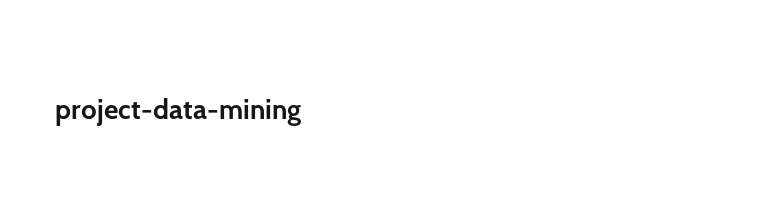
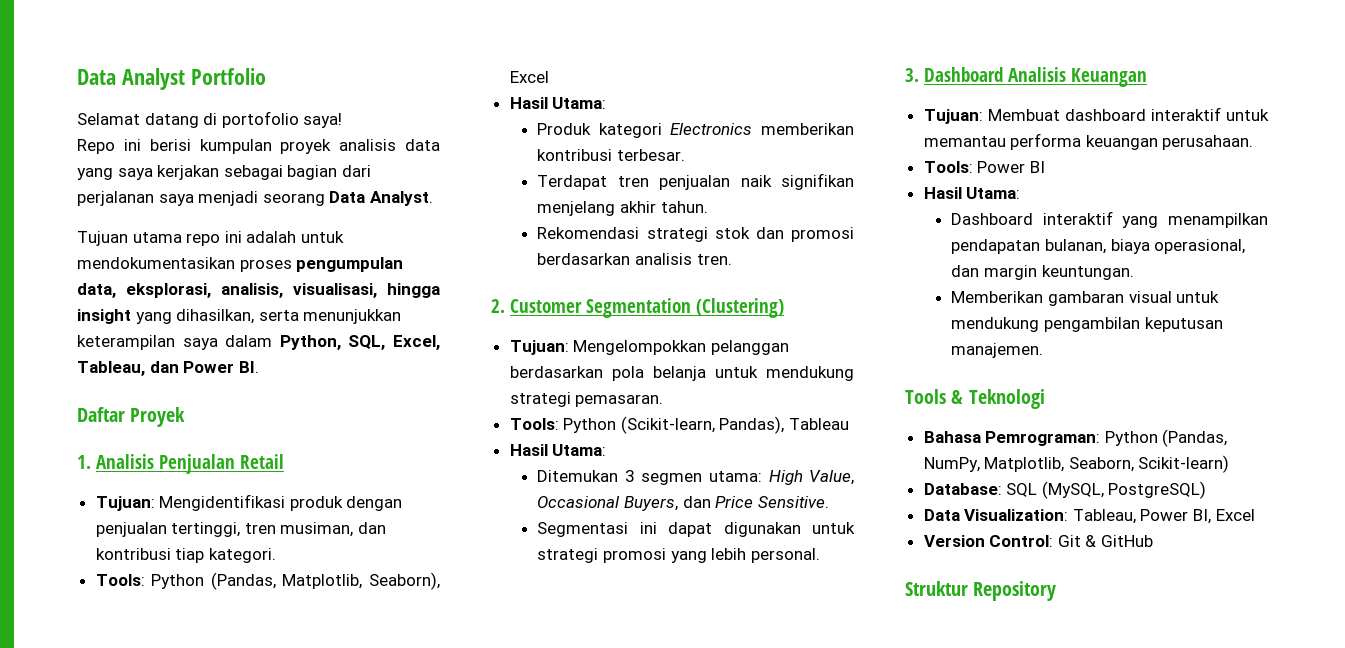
- project-data-mining
+ Data Analyst Portfolio
+ Selamat datang di portofolio saya!
+ Repo ini berisi kumpulan proyek analisis data yang saya kerjakan sebagai bagian dari perjalanan saya menjadi seorang Data Analyst.
+ Tujuan utama repo ini adalah untuk mendokumentasikan proses pengumpulan data, eksplorasi, analisis, visualisasi, hingga insight yang dihasilkan, serta menunjukkan keterampilan saya dalam Python, SQL, Excel, Tableau, dan Power BI.
+ Daftar Proyek
+ 1. Analisis Penjualan Retail
+ Tujuan: Mengidentifikasi produk dengan penjualan tertinggi, tren musiman, dan kontribusi tiap kategori.
+ Tools: Python (Pandas, Matplotlib, Seaborn), Excel
+ Hasil Utama:
+ Produk kategori Electronics memberikan kontribusi terbesar.
+ Terdapat tren penjualan naik signifikan menjelang akhir tahun.
+ Rekomendasi strategi stok dan promosi berdasarkan analisis tren.
+ 2. Customer Segmentation (Clustering)
+ Tujuan: Mengelompokkan pelanggan berdasarkan pola belanja untuk mendukung strategi pemasaran.
+ Tools: Python (Scikit-learn, Pandas), Tableau
+ Hasil Utama:
+ Ditemukan 3 segmen utama: High Value, Occasional Buyers, dan Price Sensitive.
+ Segmentasi ini dapat digunakan untuk strategi promosi yang lebih personal.
+ 3. Dashboard Analisis Keuangan
+ Tujuan: Membuat dashboard interaktif untuk memantau performa keuangan perusahaan.
+ Tools: Power BI
+ Hasil Utama:
+ Dashboard interaktif yang menampilkan pendapatan bulanan, biaya operasional, dan margin keuntungan.
+ Memberikan gambaran visual untuk mendukung pengambilan keputusan manajemen.
+ Tools & Teknologi
+ Bahasa Pemrograman: Python (Pandas, NumPy, Matplotlib, Seaborn, Scikit-learn)
+ Database: SQL (MySQL, PostgreSQL)
+ Data Visualization: Tableau, Power BI, Excel
+ Version Control: Git & GitHub
+ Struktur Repository

